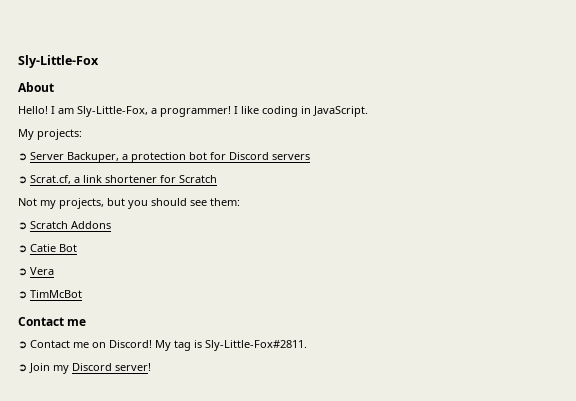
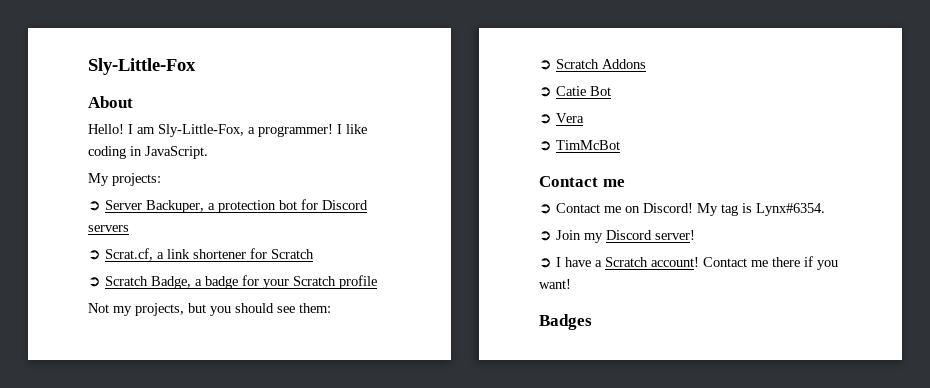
+ ➲ Scratch Badge, a badge for your Scratch profile
- My tag is Sly-Little-Fox#2811.
+ My tag is Lynx#6354.
+ ➲ I have a Scratch account! Contact me there if you want!
+ Badges

